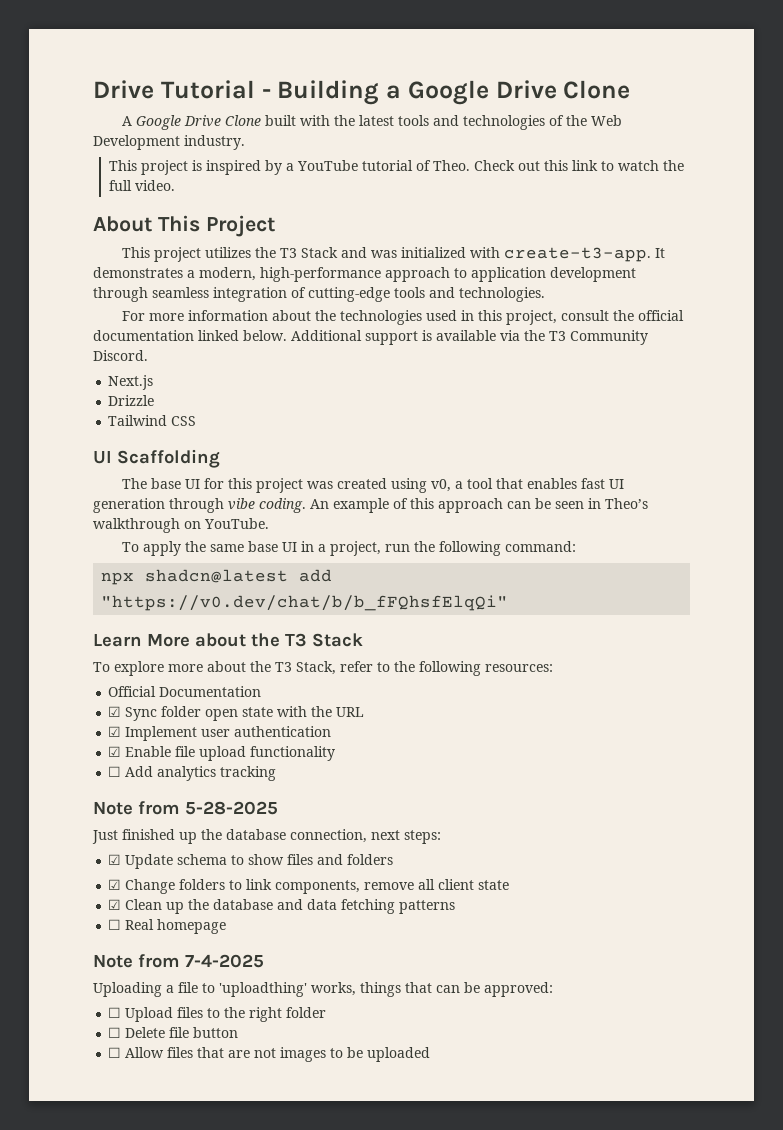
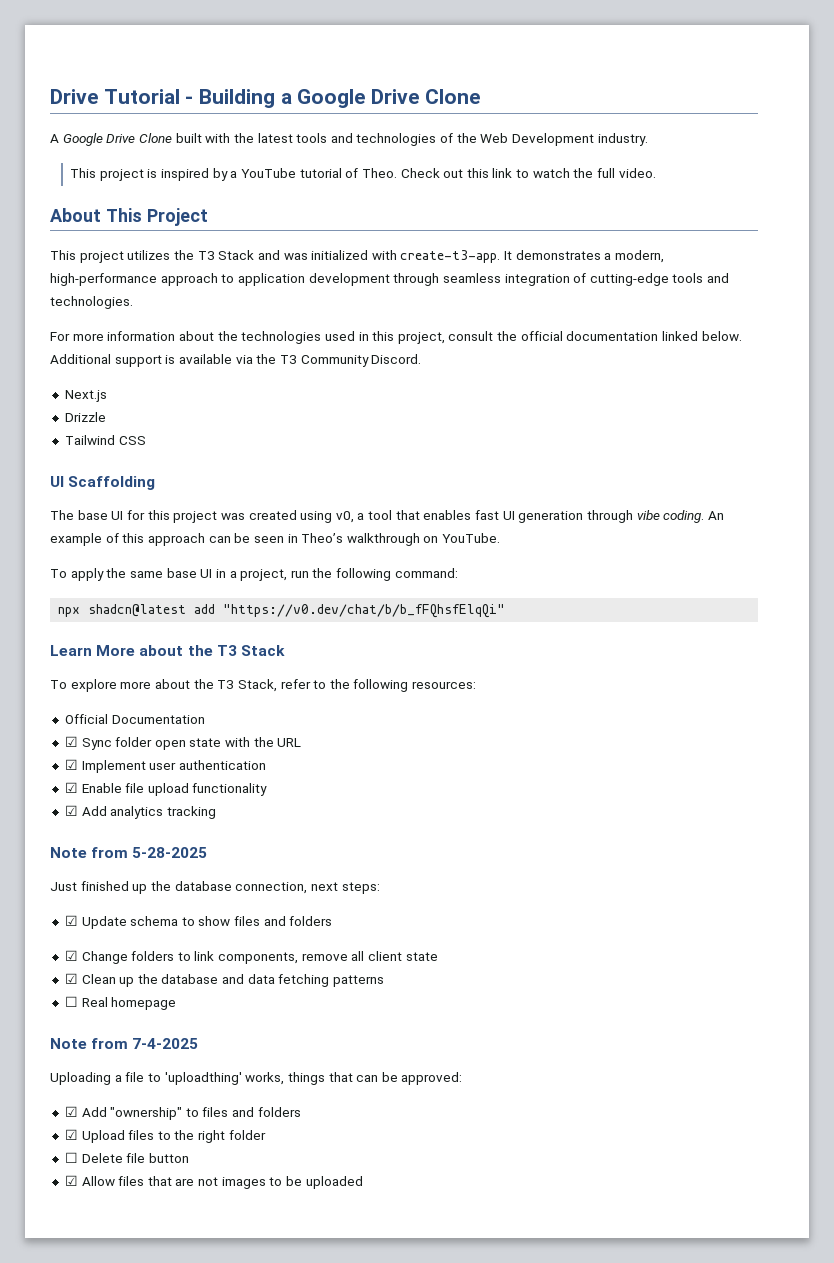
- ☐ Add analytics tracking
+ ☑ Add analytics tracking
- ☐ Upload files to the right folder
+ ☑ Add "ownership" to files and folders
+ ☑ Upload files to the right folder
- ☐ Allow files that are not images to be uploaded
+ ☑ Allow files that are not images to be uploaded

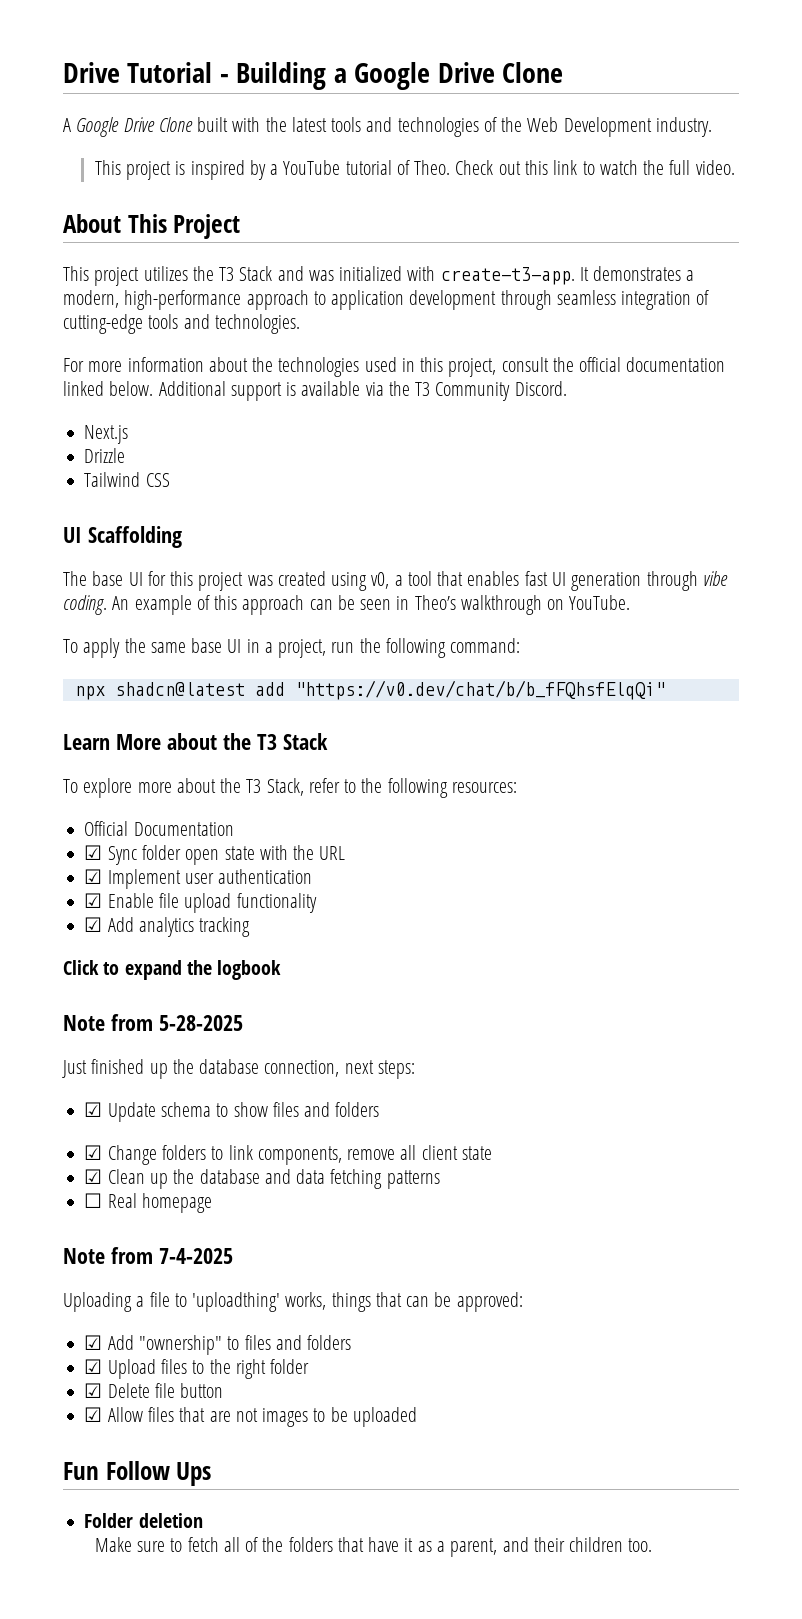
+ Click to expand the logbook
- ☐ Delete file button
+ ☑ Delete file button
+ Fun Follow Ups
+ Folder deletion
+ Make sure to fetch all of the folders that have it as a parent, and their children too.

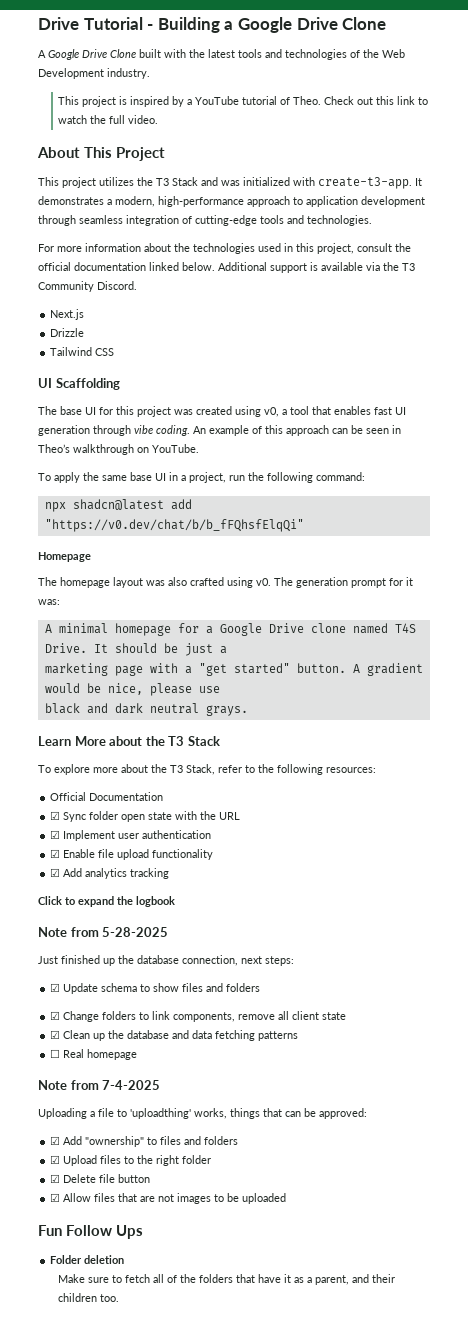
+ Homepage
+ The homepage layout was also crafted using v0. The generation prompt for it was:
+ A minimal homepage for a Google Drive clone named T4S Drive. It should be just a
+ marketing page with a "get started" button. A gradient would be nice, please use
+ black and dark neutral grays.

